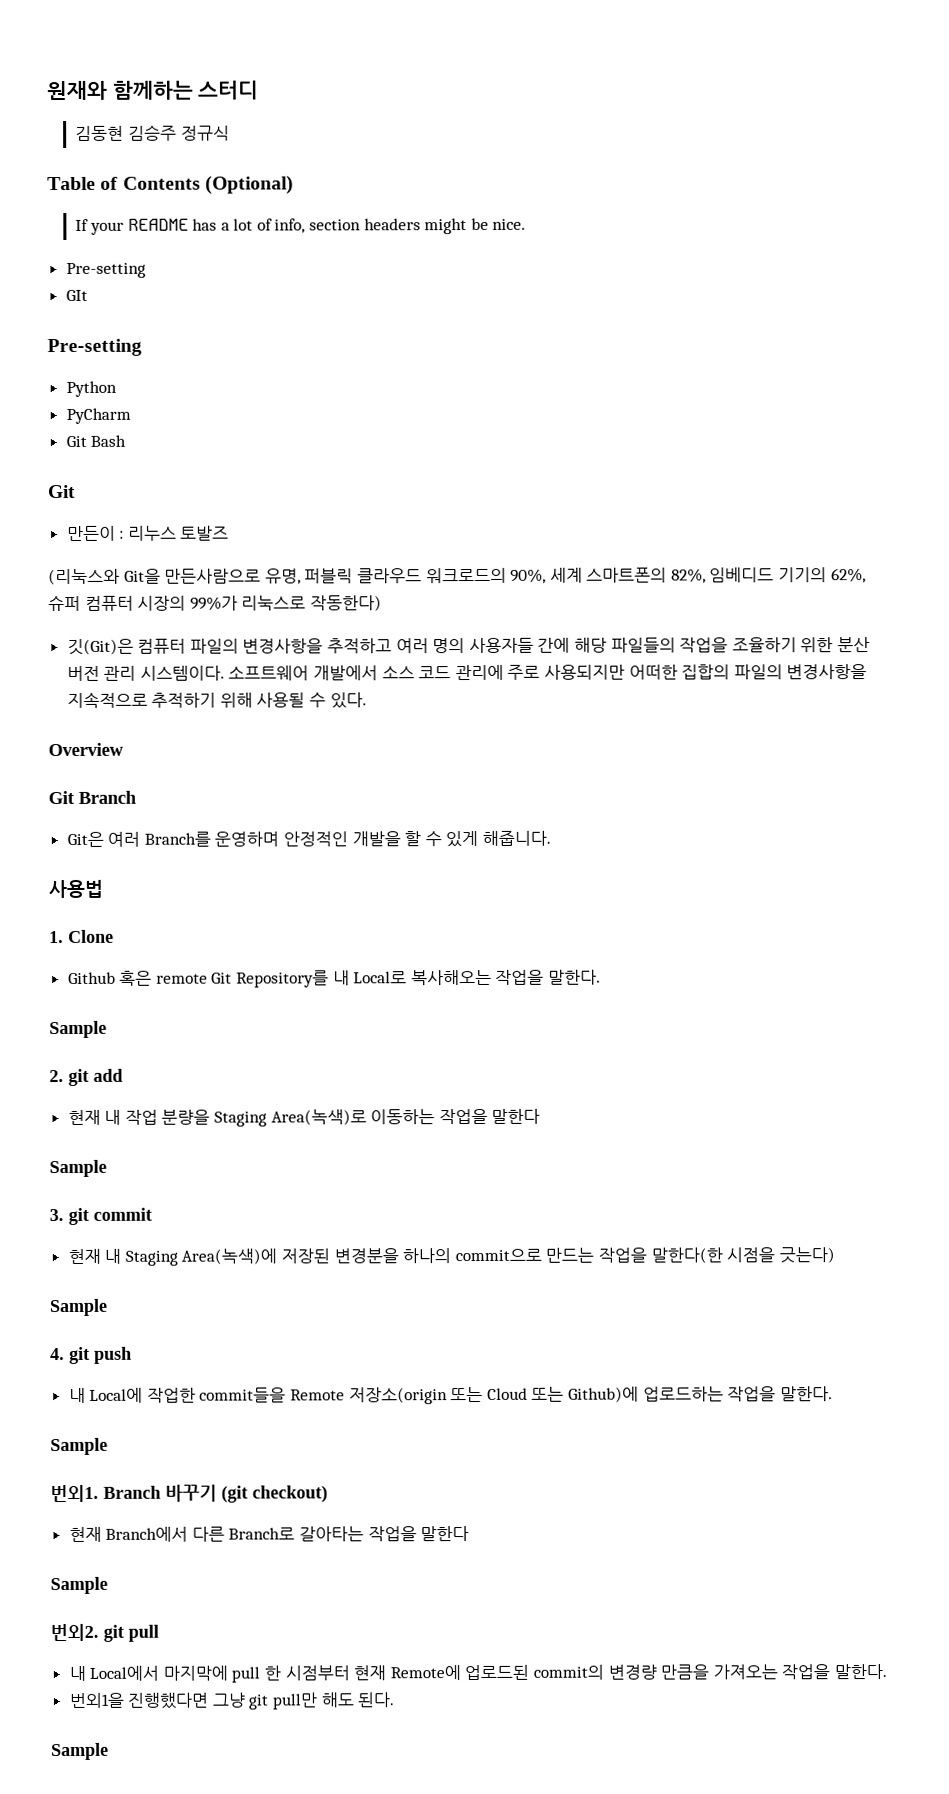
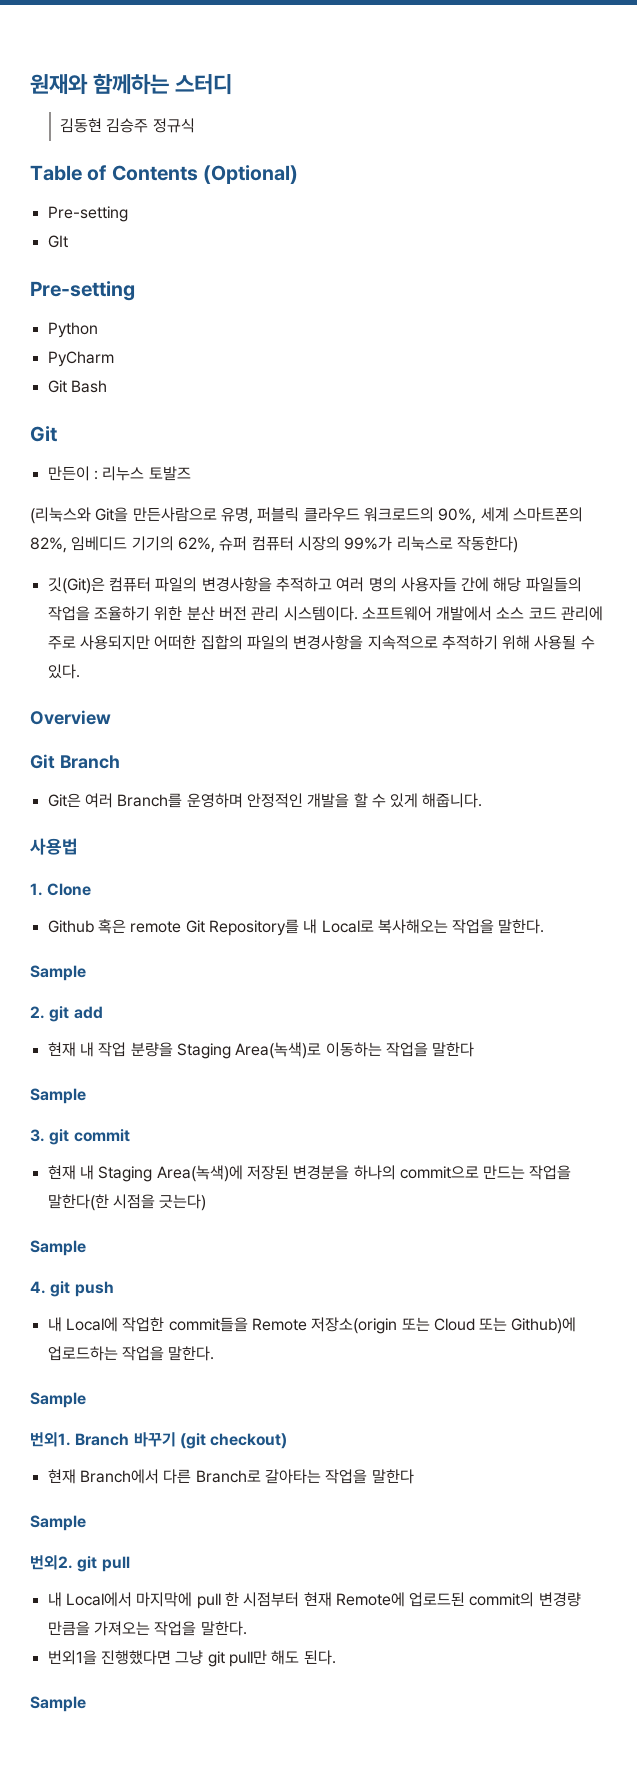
- If your README has a lot of info, section headers might be nice.

